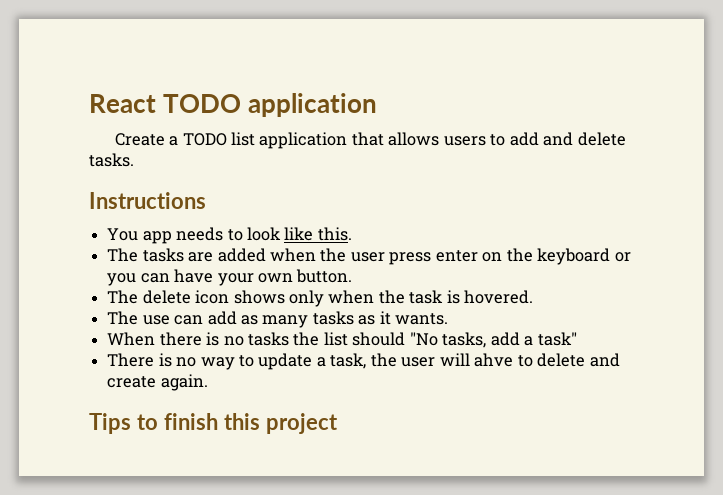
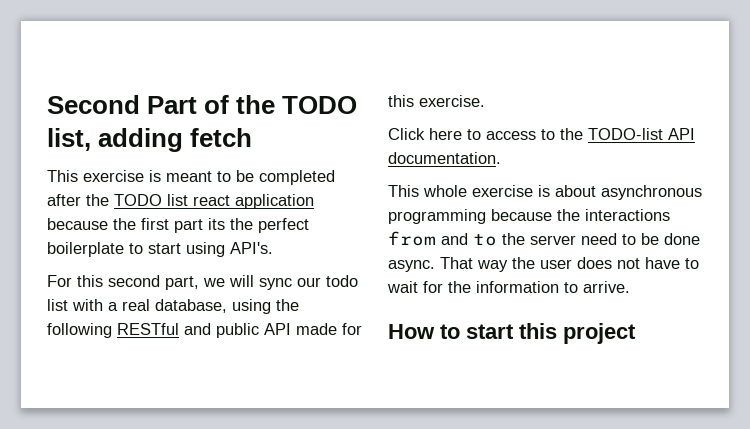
- React TODO application
- Create a TODO list application that allows users to add and delete tasks.
- Instructions
- You app needs to look like this.
- The tasks are added when the user press enter on the keyboard or you can have your own button.
- The delete icon shows only when the task is hovered.
- The use can add as many tasks as it wants.
- When there is no tasks the list should "No tasks, add a task"
- There is no way to update a task, the user will ahve to delete and create again.
- Tips to finish this project
+ Second Part of the TODO list, adding fetch
+ This exercise is meant to be completed after the TODO list react application because the first part its the perfect boilerplate to start using API's.
+ For this second part, we will sync our todo list with a real database, using the following RESTful and public API made for this exercise.
+ Click here to access to the TODO-list API documentation.
+ This whole exercise is about asynchronous programming because the interactions from and to the server need to be done async. That way the user does not have to wait for the information to arrive.
+ How to start this project

